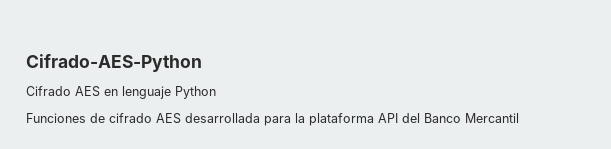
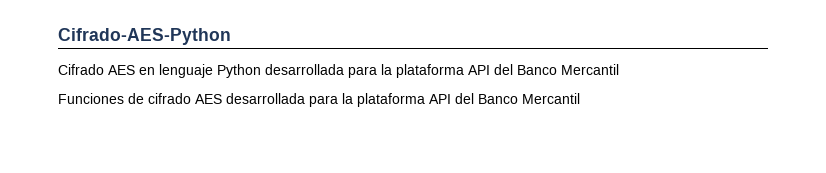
- Cifrado AES en lenguaje Python
+ Cifrado AES en lenguaje Python desarrollada para la plataforma API del Banco Mercantil

